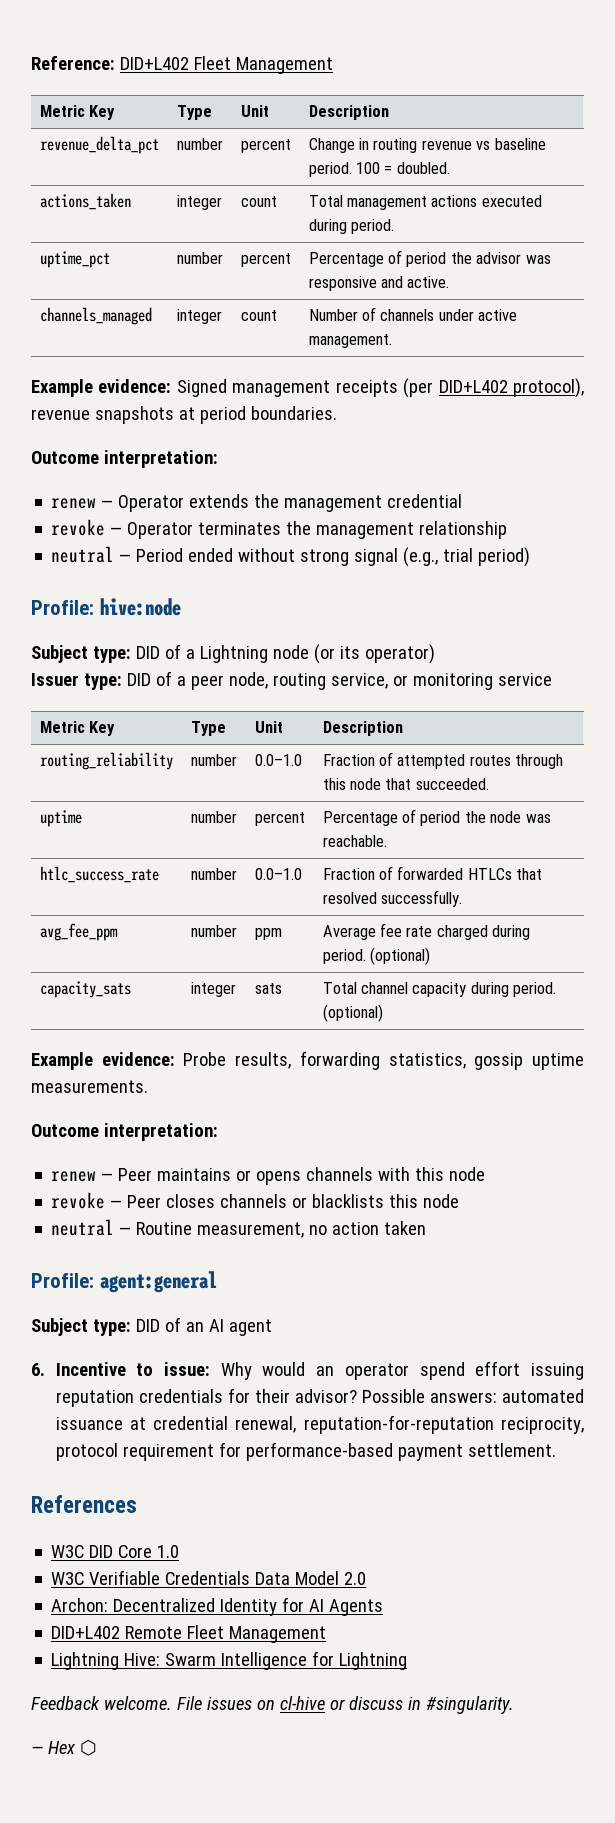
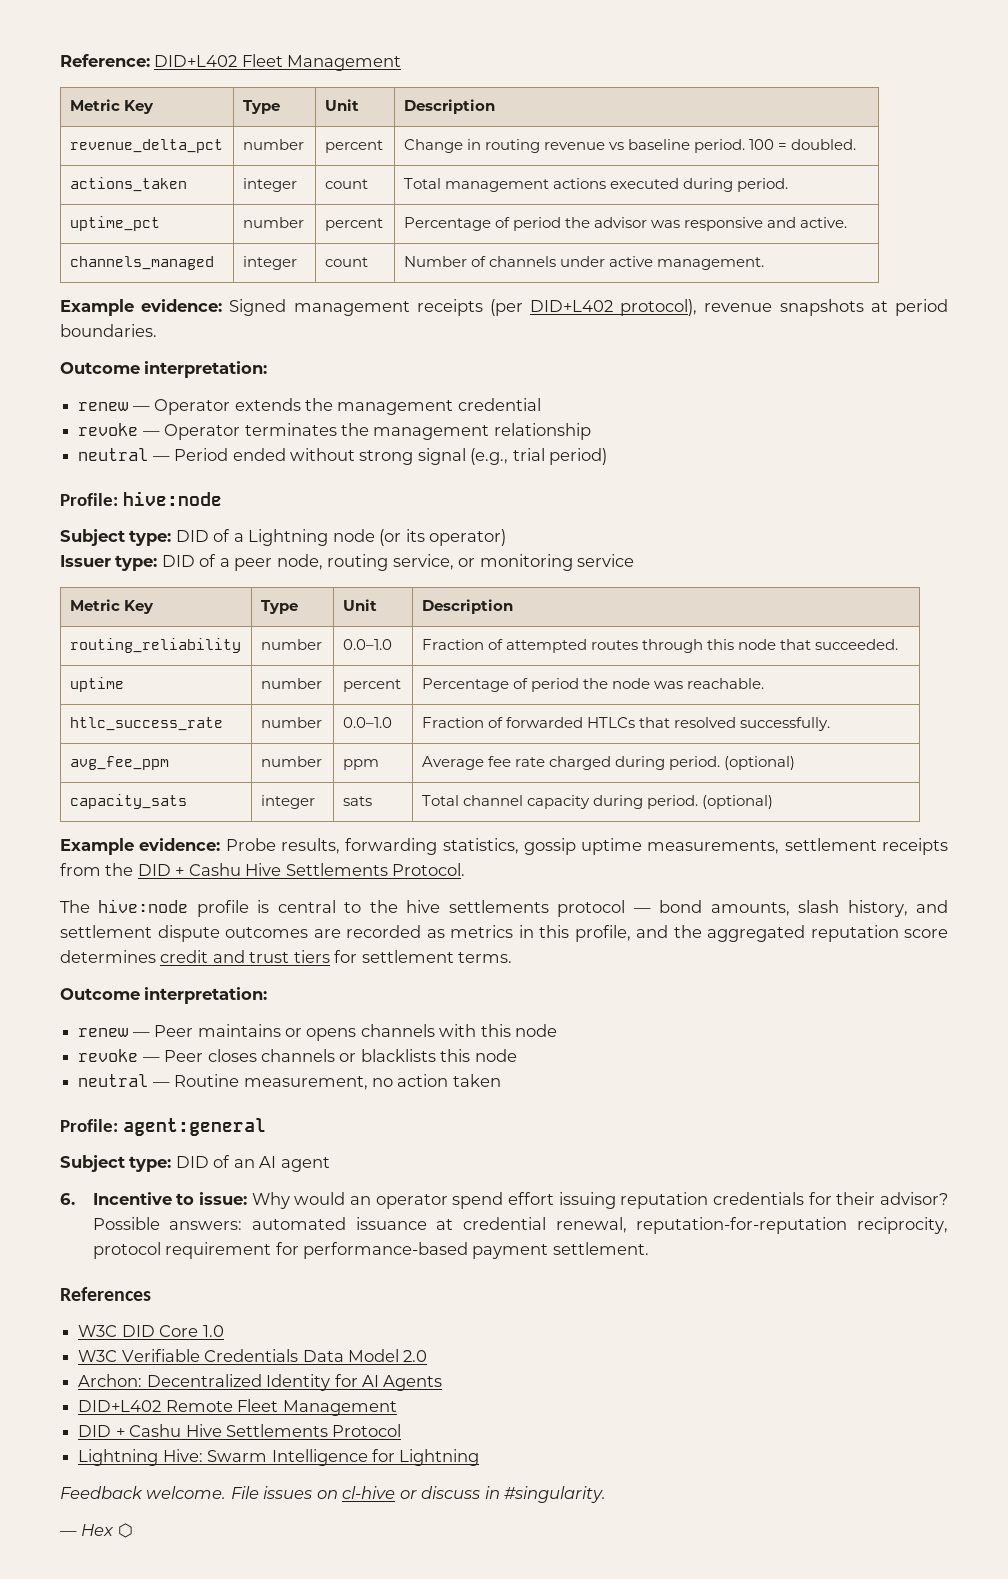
- Example evidence: Probe results, forwarding statistics, gossip uptime measurements.
+ Example evidence: Probe results, forwarding statistics, gossip uptime measurements, settlement receipts from the DID + Cashu Hive Settlements Protocol.
+ The hive:node profile is central to the hive settlements protocol — bond amounts, slash history, and settlement dispute outcomes are recorded as metrics in this profile, and the aggregated reputation score determines credit and trust tiers for settlement terms.
+ DID + Cashu Hive Settlements Protocol

